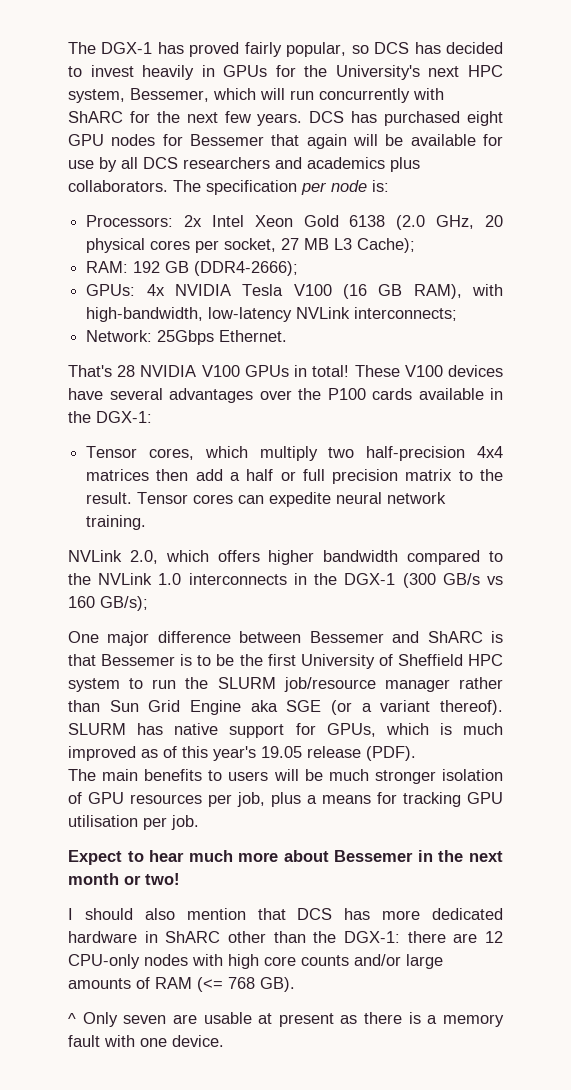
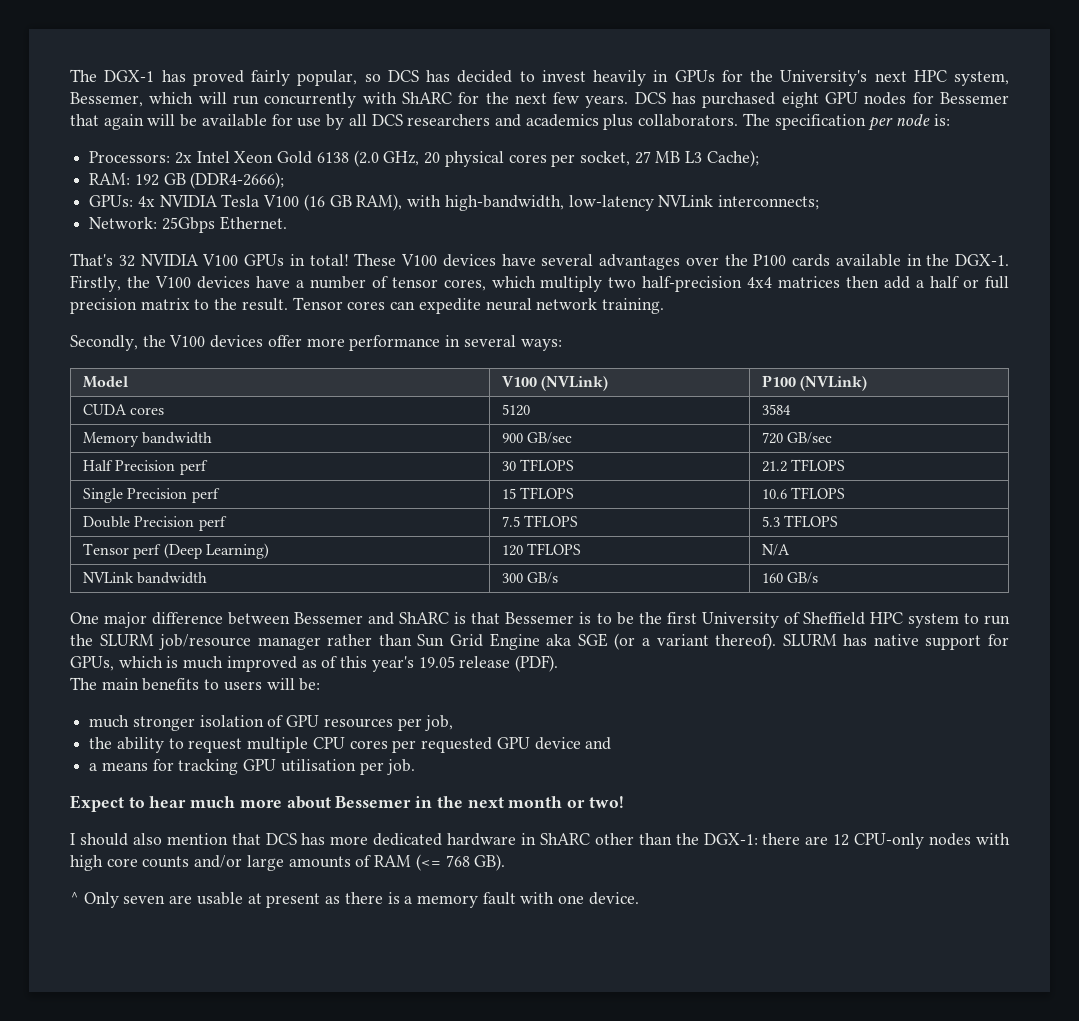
- That's 28 NVIDIA V100 GPUs in total!
+ That's 32 NVIDIA V100 GPUs in total!
- These V100 devices have several advantages over the P100 cards available in the DGX-1:
- Tensor cores, which multiply two half-precision 4x4 matrices then add a half or full precision matrix to the result.
+ These V100 devices have several advantages over the P100 cards available in the DGX-1. Firstly, the V100 devices have a number of tensor cores, which multiply two half-precision 4x4 matrices then add a half or full precision matrix to the result.
- NVLink 2.0, which offers higher bandwidth compared to the NVLink 1.0 interconnects in the DGX-1 (300 GB/s vs 160 GB/s);
+ Secondly, the V100 devices offer more performance in several ways:
+ Model | V100 (NVLink) | P100 (NVLink)
+ CUDA cores | 5120 | 3584
+ Memory bandwidth | 900 GB/sec | 720 GB/sec
+ Half Precision perf | 30 TFLOPS | 21.2 TFLOPS
+ Single Precision perf | 15 TFLOPS | 10.6 TFLOPS
+ Double Precision perf | 7.5 TFLOPS | 5.3 TFLOPS
+ Tensor perf (Deep Learning) | 120 TFLOPS | N/A
+ NVLink bandwidth | 300 GB/s | 160 GB/s
- The main benefits to users will be much stronger isolation of GPU resources per job, plus a means for tracking GPU utilisation per job.
+ The main benefits to users will be:
+ much stronger isolation of GPU resources per job,
+ the ability to request multiple CPU cores per requested GPU device and
+ a means for tracking GPU utilisation per job.

